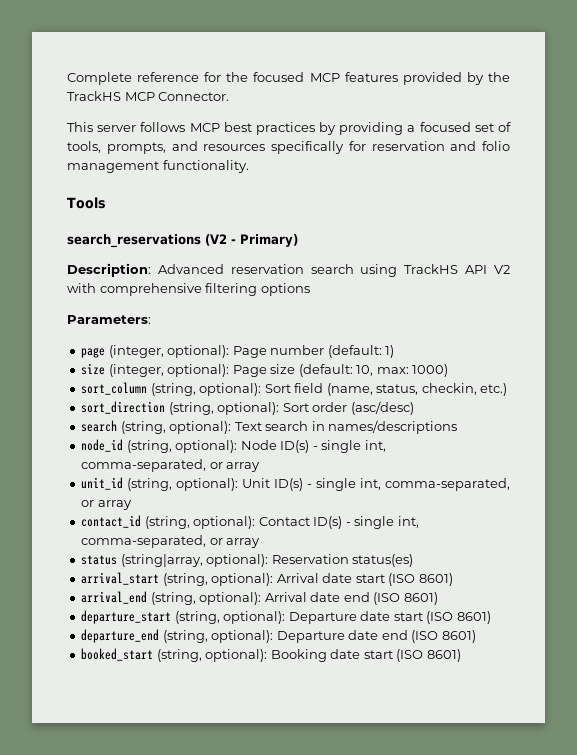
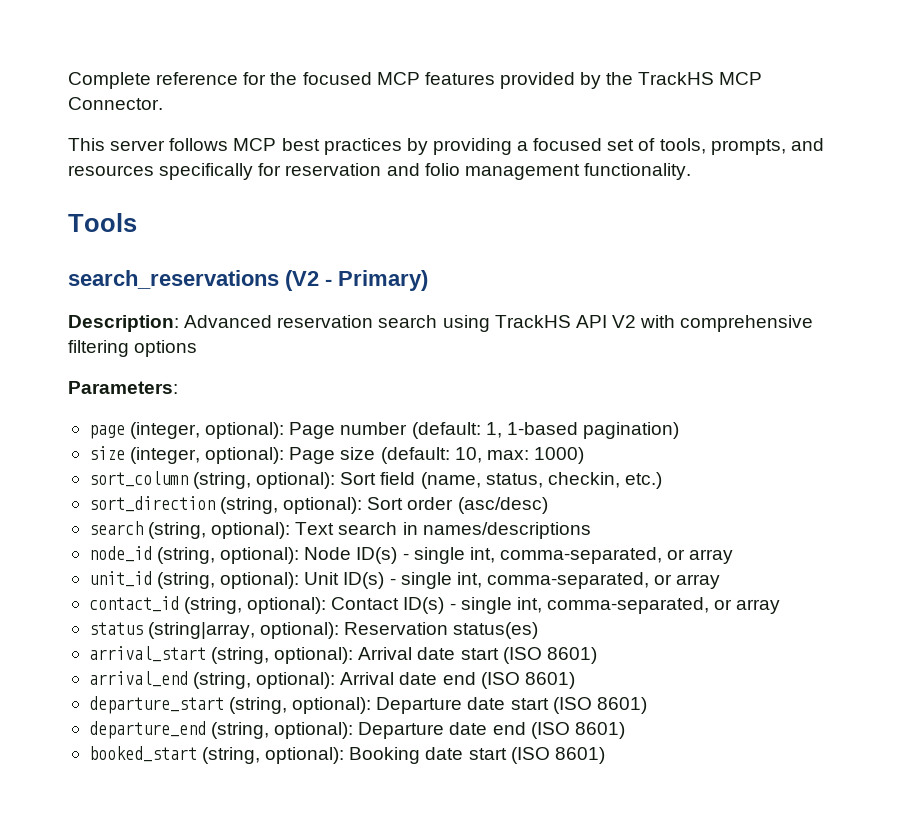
- page (integer, optional): Page number (default: 1)
+ page (integer, optional): Page number (default: 1, 1-based pagination)

